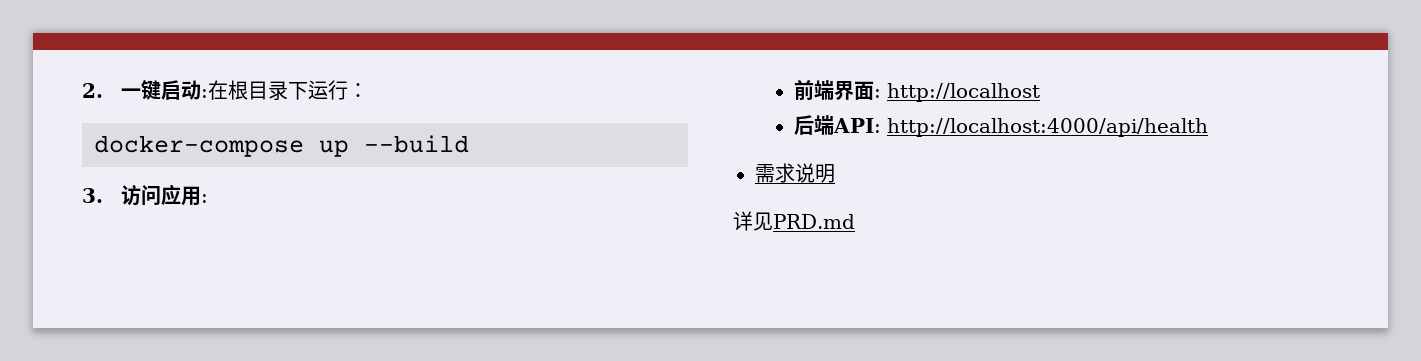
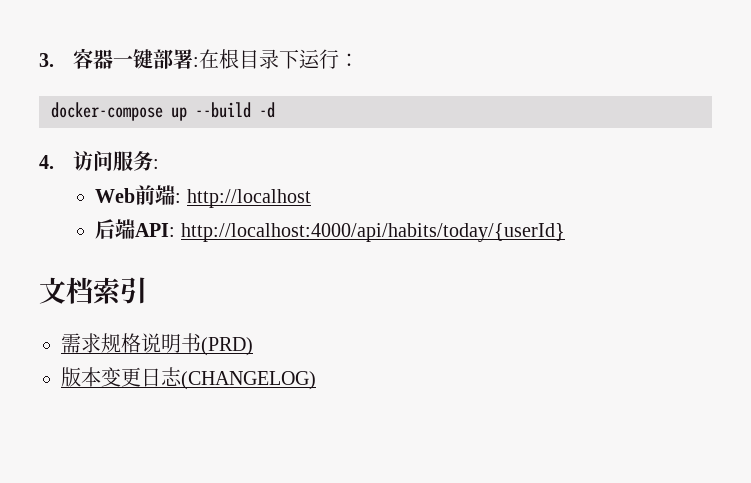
- 2.一键启动:在根目录下运行：
+ 3.容器一键部署:在根目录下运行：
- docker-compose up --build
- 3.访问应用:
- 前端界面: http://localhost
+ docker-compose up --build -d
+ 4.访问服务:
+ Web前端: http://localhost
- 后端API: http://localhost:4000/api/health
+ 后端API: http://localhost:4000/api/habits/today/{userId}
+ 文档索引
- 需求说明
- 详见PRD.md
+ 需求规格说明书(PRD)
+ 版本变更日志(CHANGELOG)

